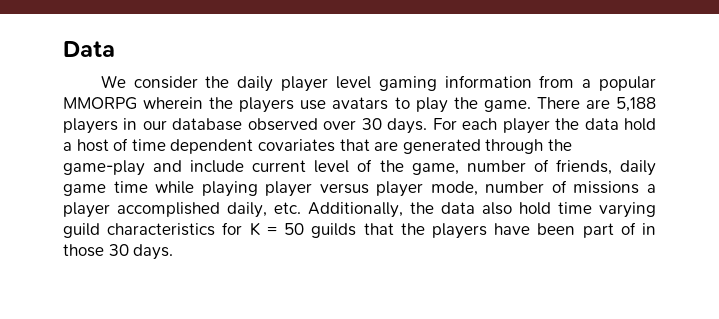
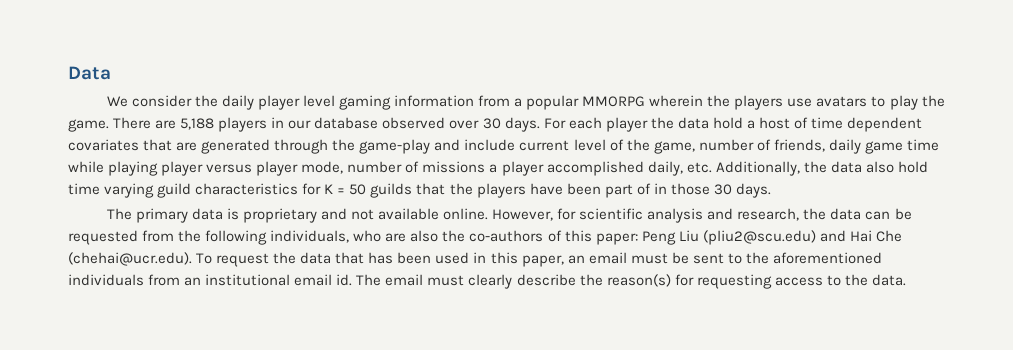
+ The primary data is proprietary and not available online. However, for scientific analysis and research, the data can be requested from the following individuals, who are also the co-authors of this paper: Peng Liu (pliu2@scu.edu) and Hai Che (chehai@ucr.edu). To request the data that has been used in this paper, an email must be sent to the aforementioned individuals from an institutional email id. The email must clearly describe the reason(s) for requesting access to the data.

